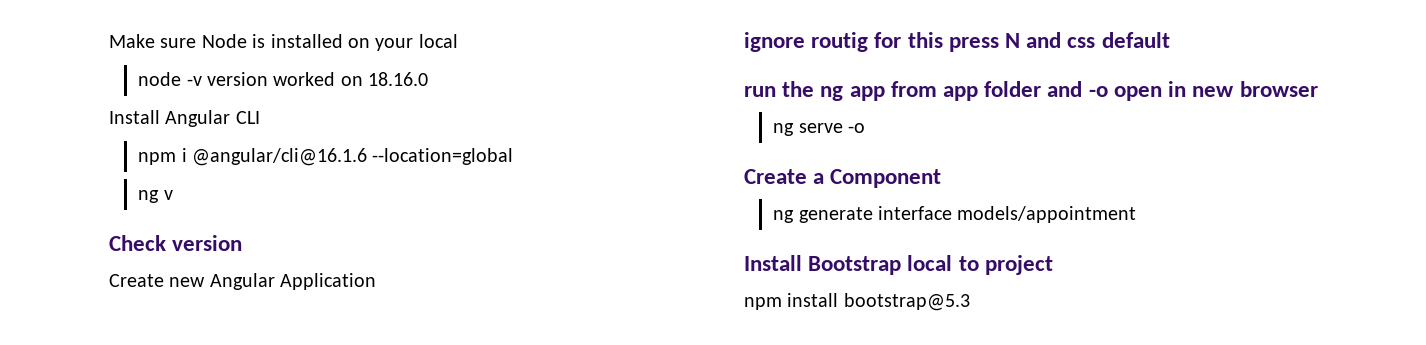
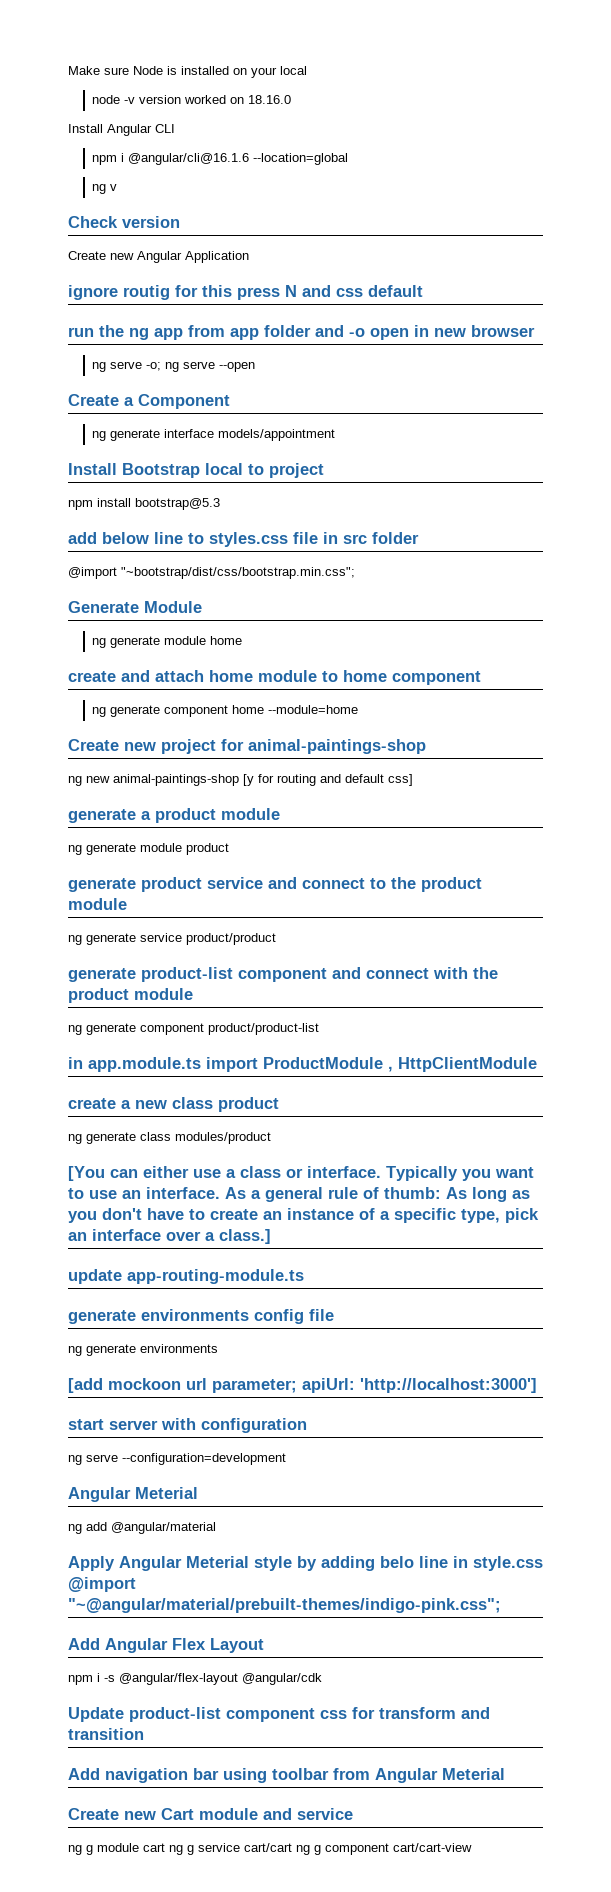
- ng serve -o
+ ng serve -o; ng serve --open
+ add below line to styles.css file in src folder
+ @import "~bootstrap/dist/css/bootstrap.min.css";
+ Generate Module
+ ng generate module home
+ create and attach home module to home component
+ ng generate component home --module=home
+ Create new project for animal-paintings-shop
+ ng new animal-paintings-shop [y for routing and default css]
+ generate a product module
+ ng generate module product
+ generate product service and connect to the product module
+ ng generate service product/product
+ generate product-list component and connect with the product module
+ ng generate component product/product-list
+ in app.module.ts import ProductModule , HttpClientModule
+ create a new class product
+ ng generate class modules/product
+ [You can either use a class or interface. Typically you want to use an interface. As a general rule of thumb: As long as you don't have to create an instance of a specific type, pick an interface over a class.]
+ update app-routing-module.ts
+ generate environments config file
+ ng generate environments
+ [add mockoon url parameter; apiUrl: 'http://localhost:3000']
+ start server with configuration
+ ng serve --configuration=development
+ Angular Meterial
+ ng add @angular/material
+ Apply Angular Meterial style by adding belo line in style.css @import "~@angular/material/prebuilt-themes/indigo-pink.css";
+ Add Angular Flex Layout
+ npm i -s @angular/flex-layout @angular/cdk
+ Update product-list component css for transform and transition
+ Add navigation bar using toolbar from Angular Meterial
+ Create new Cart module and service
+ ng g module cart ng g service cart/cart ng g component cart/cart-view

